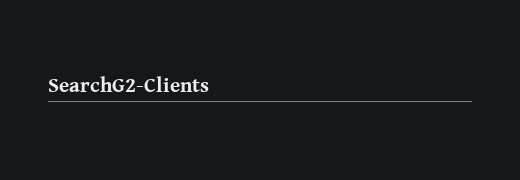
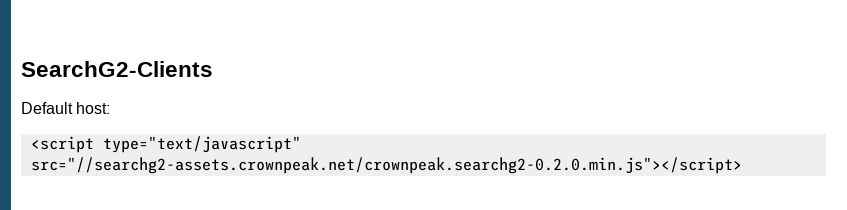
+ Default host:
+ <script type="text/javascript" src="//searchg2-assets.crownpeak.net/crownpeak.searchg2-0.2.0.min.js"></script>

